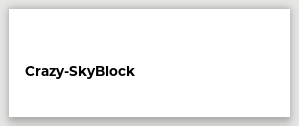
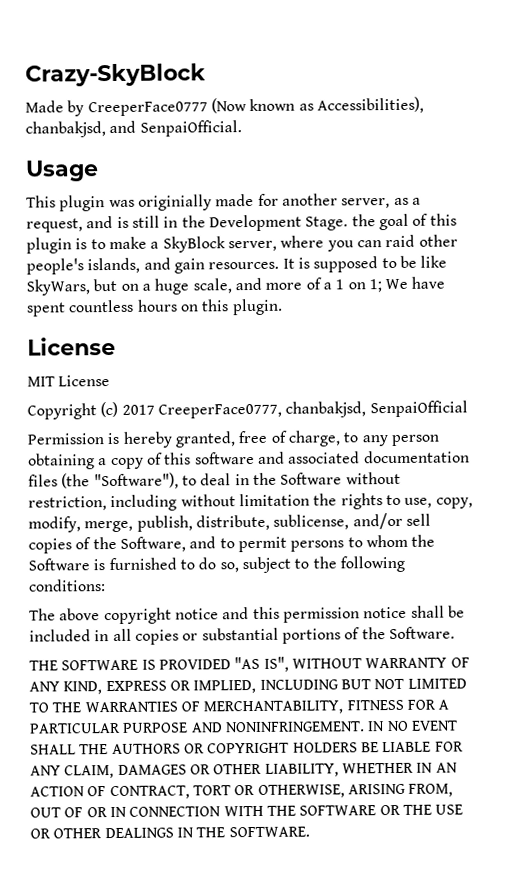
+ Made by CreeperFace0777 (Now known as Accessibilities), chanbakjsd, and SenpaiOfficial.
+ Usage
+ This plugin was originially made for another server, as a request, and is still in the Development Stage. the goal of this plugin is to make a SkyBlock server, where you can raid other people's islands, and gain resources. It is supposed to be like SkyWars, but on a huge scale, and more of a 1 on 1; We have spent countless hours on this plugin.
+ License
+ MIT License
+ Copyright (c) 2017 CreeperFace0777, chanbakjsd, SenpaiOfficial
+ Permission is hereby granted, free of charge, to any person obtaining a copy of this software and associated documentation files (the "Software"), to deal in the Software without restriction, including without limitation the rights to use, copy, modify, merge, publish, distribute, sublicense, and/or sell copies of the Software, and to permit persons to whom the Software is furnished to do so, subject to the following conditions:
+ The above copyright notice and this permission notice shall be included in all copies or substantial portions of the Software.
+ THE SOFTWARE IS PROVIDED "AS IS", WITHOUT WARRANTY OF ANY KIND, EXPRESS OR IMPLIED, INCLUDING BUT NOT LIMITED TO THE WARRANTIES OF MERCHANTABILITY, FITNESS FOR A PARTICULAR PURPOSE AND NONINFRINGEMENT. IN NO EVENT SHALL THE AUTHORS OR COPYRIGHT HOLDERS BE LIABLE FOR ANY CLAIM, DAMAGES OR OTHER LIABILITY, WHETHER IN AN ACTION OF CONTRACT, TORT OR OTHERWISE, ARISING FROM, OUT OF OR IN CONNECTION WITH THE SOFTWARE OR THE USE OR OTHER DEALINGS IN THE SOFTWARE.

